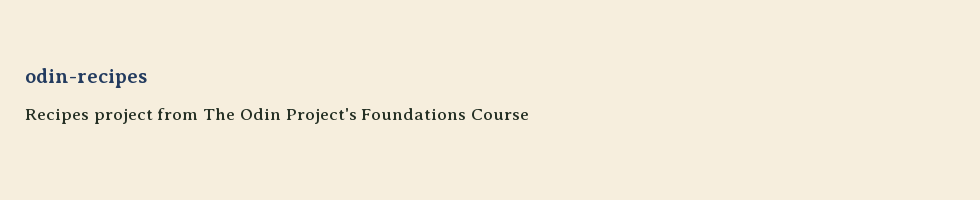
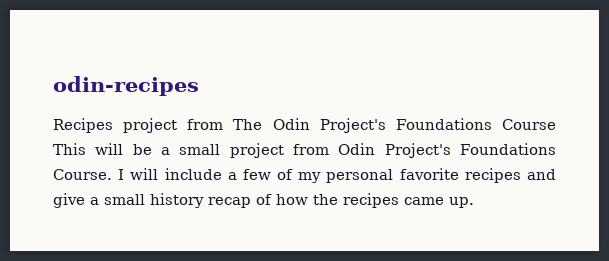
- Recipes project from The Odin Project's Foundations Course
+ Recipes project from The Odin Project's Foundations Course This will be a small project from Odin Project's Foundations Course. I will include a few of my personal favorite recipes and give a small history recap of how the recipes came up.

